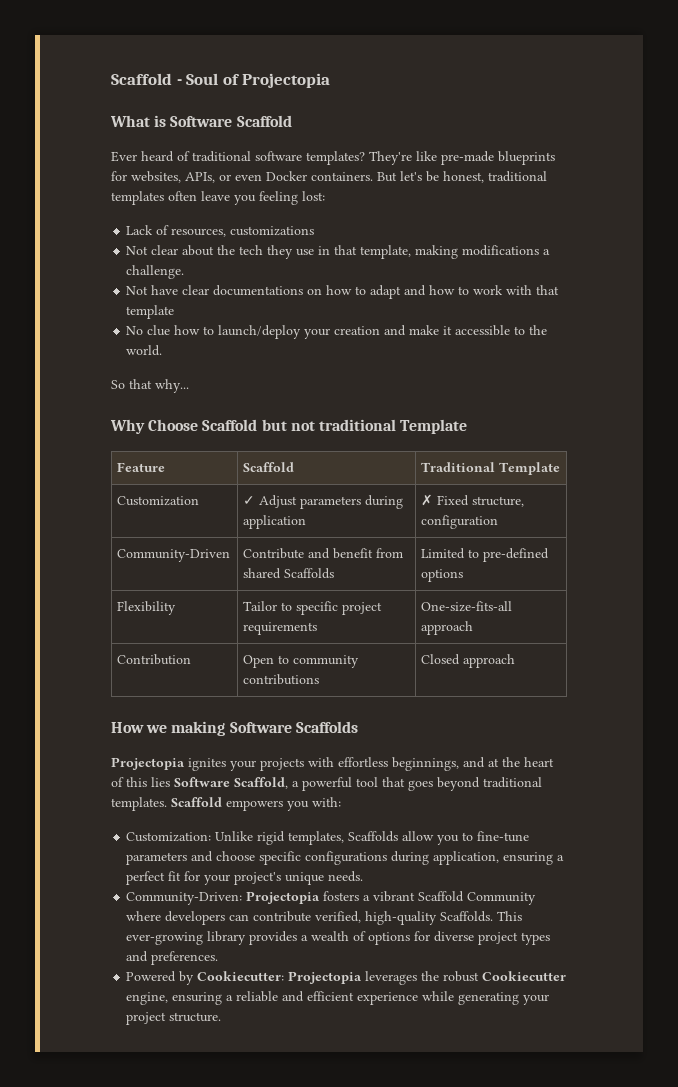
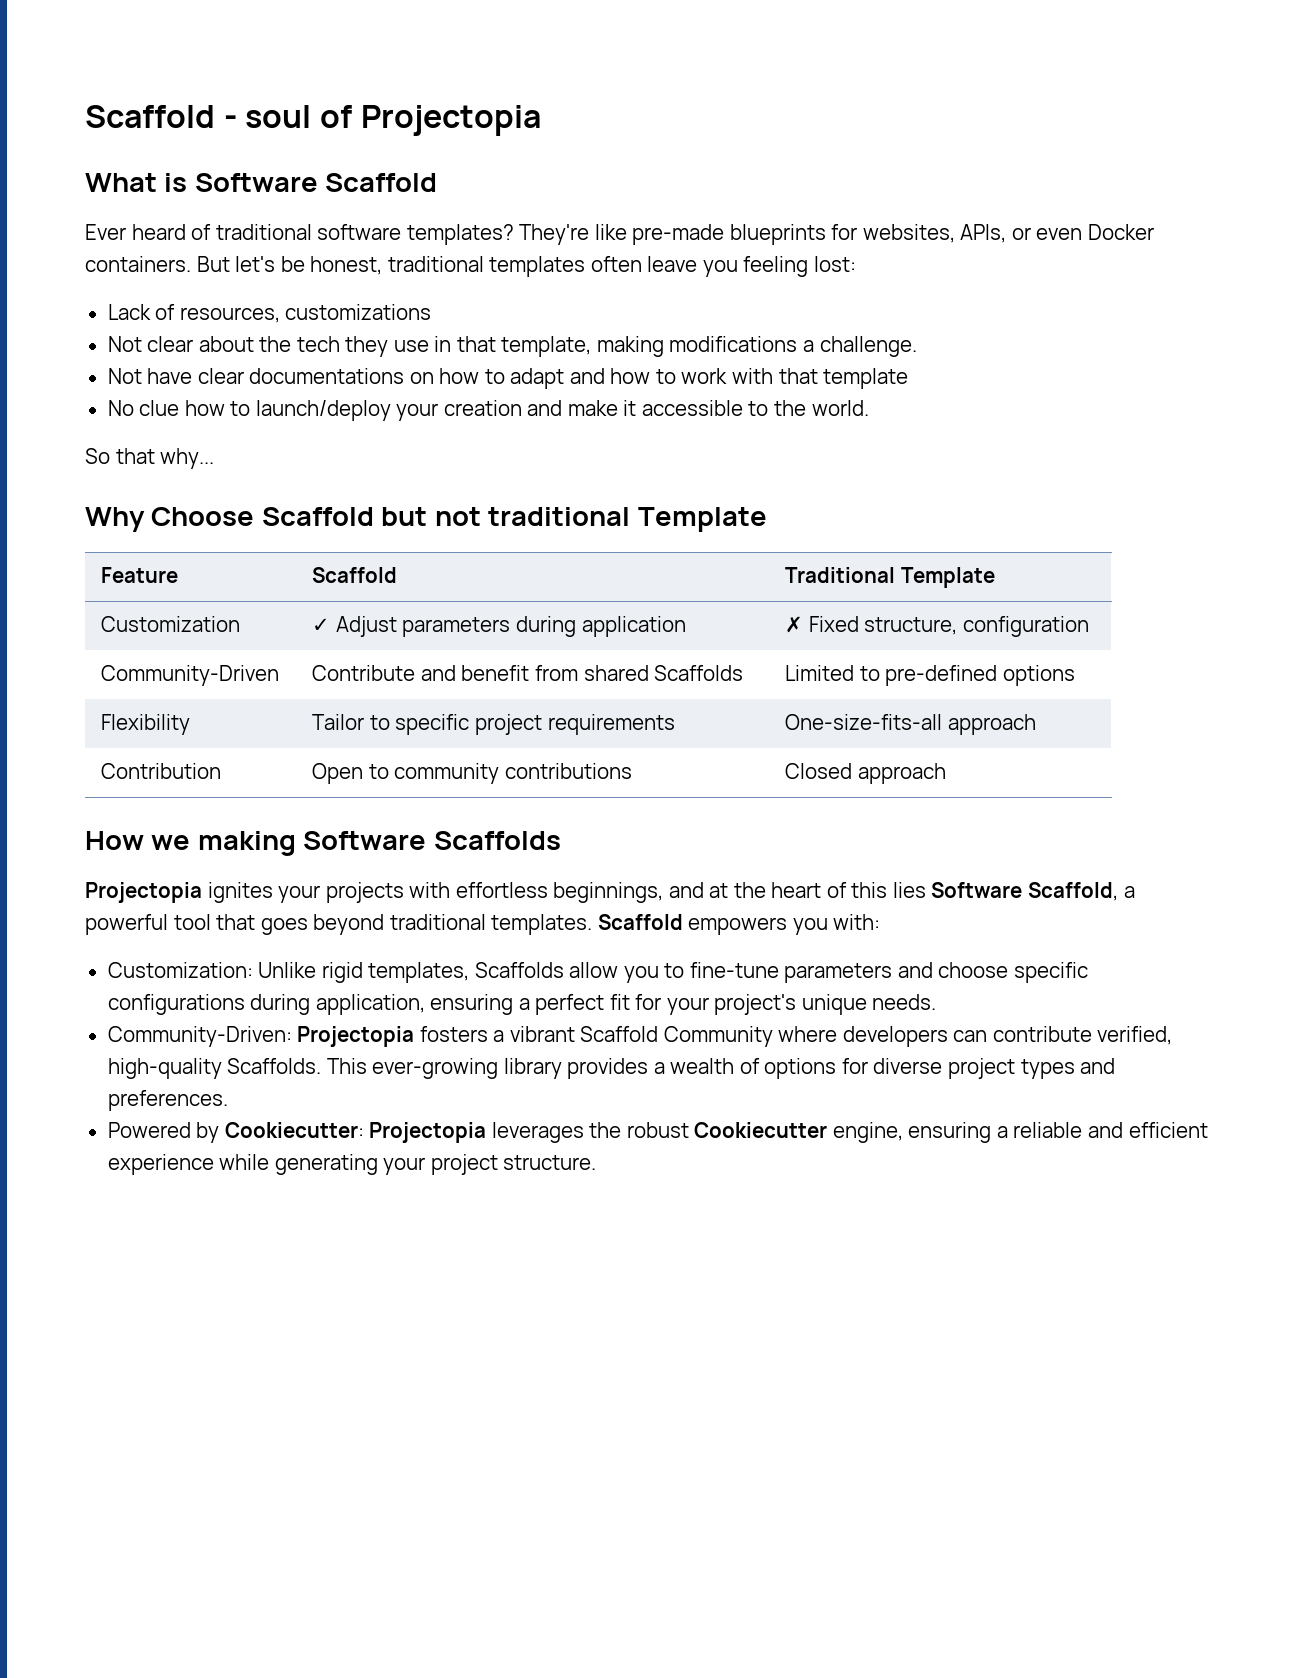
- Scaffold - Soul of Projectopia
+ Scaffold - soul of Projectopia

